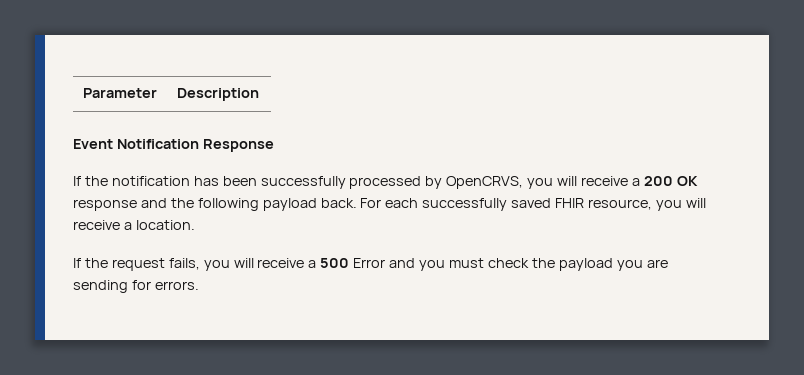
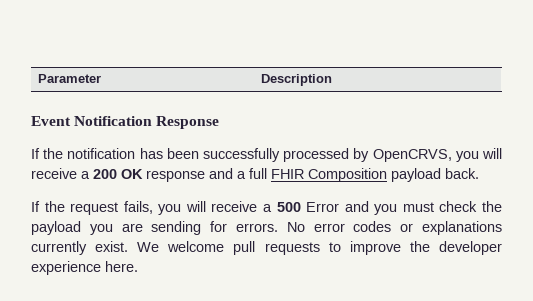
- If the notification has been successfully processed by OpenCRVS, you will receive a 200 OK response and the following payload back. For each successfully saved FHIR resource, you will receive a location.
+ If the notification has been successfully processed by OpenCRVS, you will receive a 200 OK response and a full FHIR Composition payload back.
+ No error codes or explanations currently exist. We welcome pull requests to improve the developer experience here.

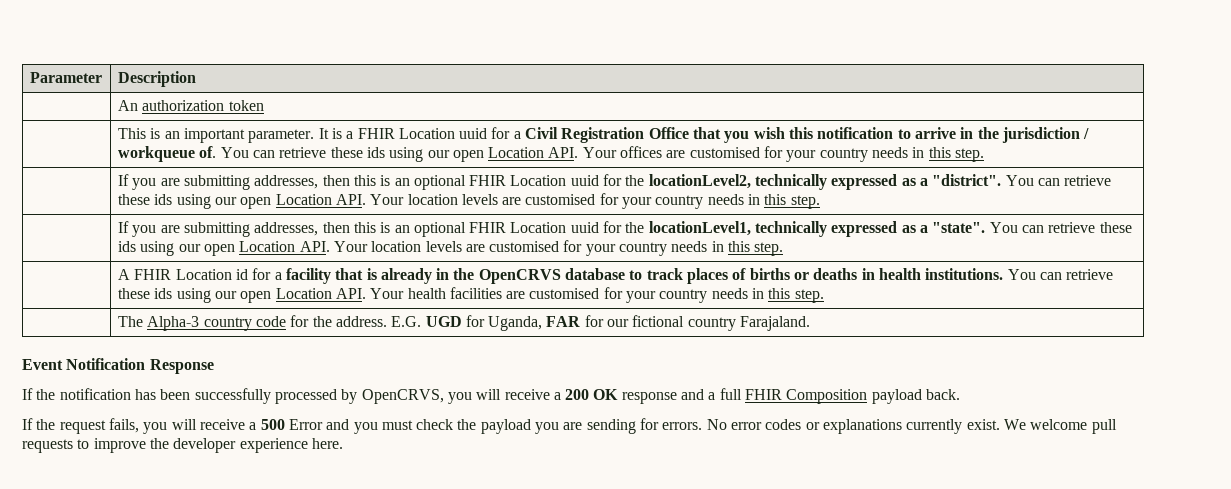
+ | An authorization token
+ | This is an important parameter. It is a FHIR Location uuid for a Civil Registration Office that you wish this notification to arrive in the jurisdiction / workqueue of. You can retrieve these ids using our open Location API. Your offices are customised for your country needs in this step.
+ | If you are submitting addresses, then this is an optional FHIR Location uuid for the locationLevel2, technically expressed as a "district". You can retrieve these ids using our open Location API. Your location levels are customised for your country needs in this step.
+ | If you are submitting addresses, then this is an optional FHIR Location uuid for the locationLevel1, technically expressed as a "state". You can retrieve these ids using our open Location API. Your location levels are customised for your country needs in this step.
+ | A FHIR Location id for a facility that is already in the OpenCRVS database to track places of births or deaths in health institutions. You can retrieve these ids using our open Location API. Your health facilities are customised for your country needs in this step.
+ | The Alpha-3 country code for the address. E.G. UGD for Uganda, FAR for our fictional country Farajaland.

